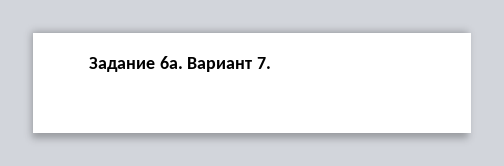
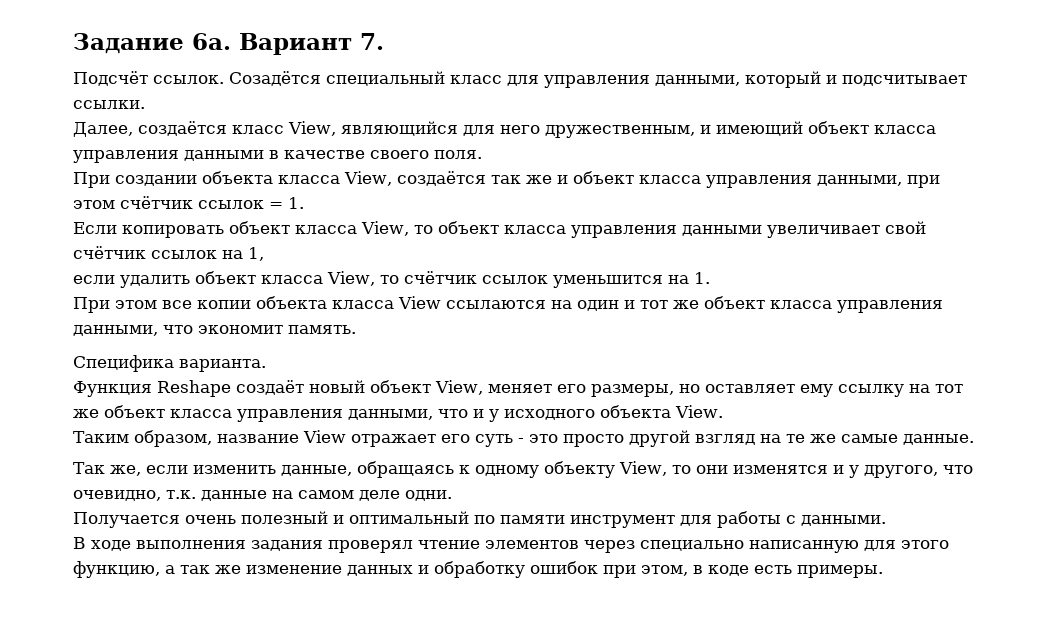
+ Подсчёт ссылок. Созадётся специальный класс для управления данными, который и подсчитывает ссылки.
+ Далее, создаётся класс View, являющийся для него дружественным, и имеющий объект класса управления данными в качестве своего поля.
+ При создании объекта класса View, создаётся так же и объект класса управления данными, при этом счётчик ссылок = 1.
+ Если копировать объект класса View, то объект класса управления данными увеличивает свой счётчик ссылок на 1,
+ если удалить объект класса View, то счётчик ссылок уменьшится на 1.
+ При этом все копии объекта класса View ссылаются на один и тот же объект класса управления данными, что экономит память.
+ Специфика варианта.
+ Функция Reshape создаёт новый объект View, меняет его размеры, но оставляет ему ссылку на тот же объект класса управления данными, что и у исходного объекта View.
+ Таким образом, название View отражает его суть - это просто другой взгляд на те же самые данные.
+ Так же, если изменить данные, обращаясь к одному объекту View, то они изменятся и у другого, что очевидно, т.к. данные на самом деле одни.
+ Получается очень полезный и оптимальный по памяти инструмент для работы с данными.
+ В ходе выполнения задания проверял чтение элементов через специально написанную для этого функцию, а так же изменение данных и обработку ошибок при этом, в коде есть примеры.

